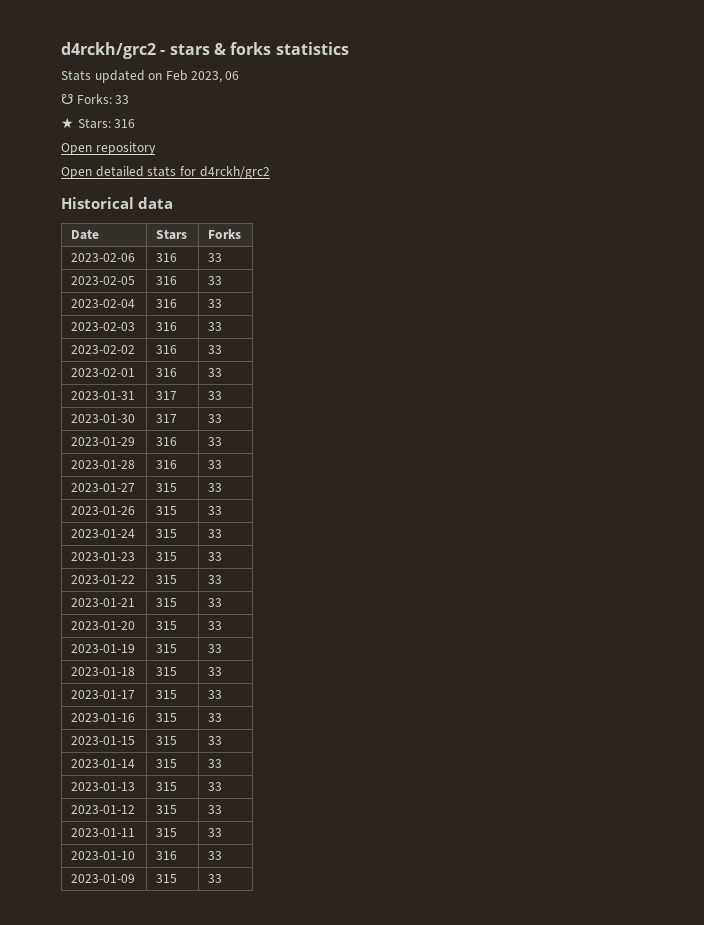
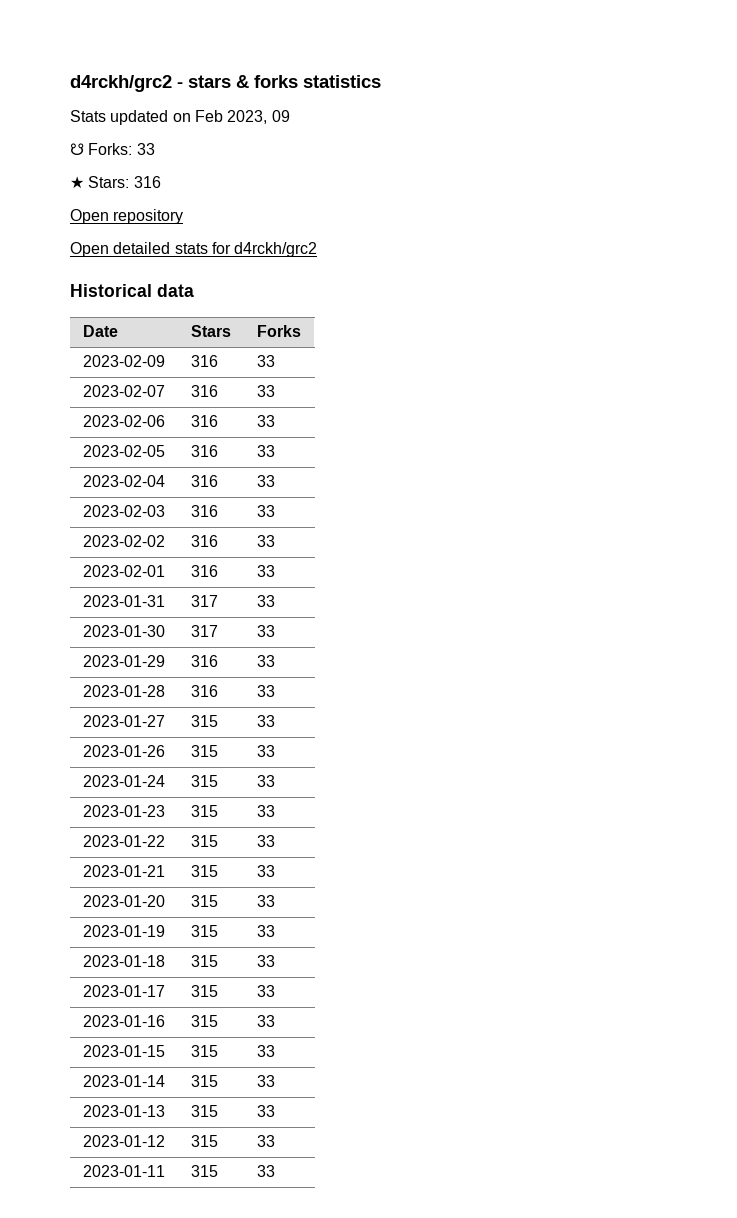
- Stats updated on Feb 2023, 06
+ Stats updated on Feb 2023, 09
+ 2023-02-09 | 316 | 33
+ 2023-02-07 | 316 | 33
- 2023-01-10 | 316 | 33
- 2023-01-09 | 315 | 33

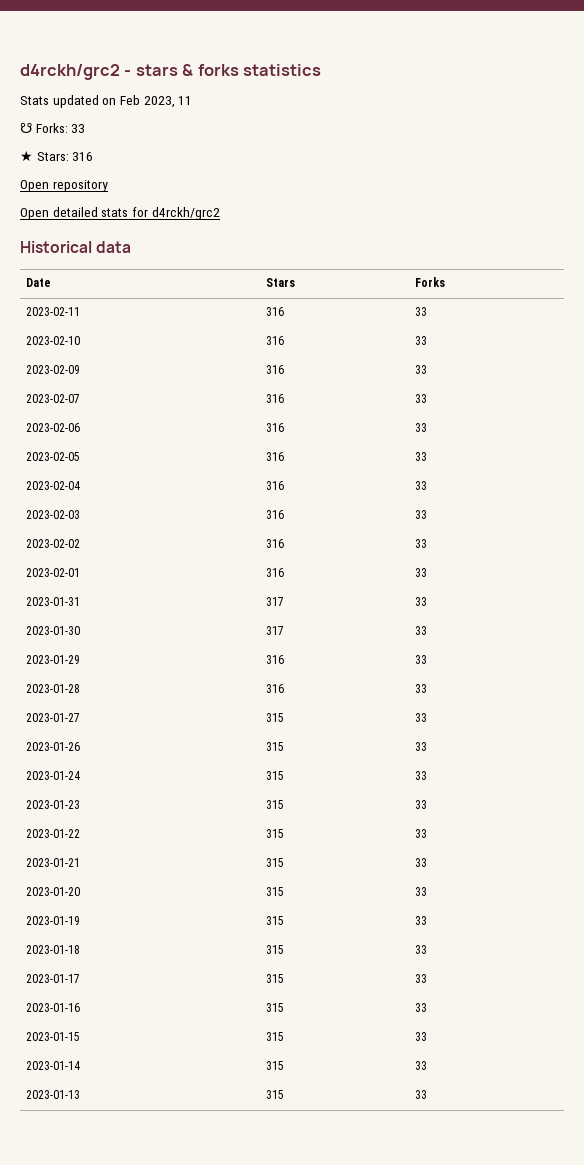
- Stats updated on Feb 2023, 09
+ Stats updated on Feb 2023, 11
+ 2023-02-11 | 316 | 33
+ 2023-02-10 | 316 | 33
- 2023-01-12 | 315 | 33
- 2023-01-11 | 315 | 33

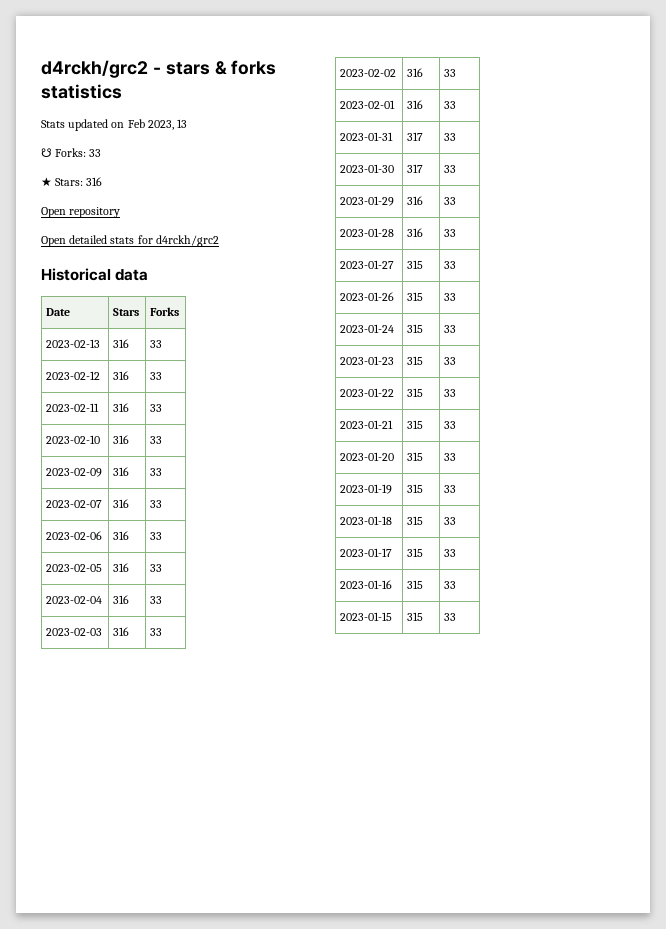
- Stats updated on Feb 2023, 11
+ Stats updated on Feb 2023, 13
+ 2023-02-13 | 316 | 33
+ 2023-02-12 | 316 | 33
- 2023-01-14 | 315 | 33
- 2023-01-13 | 315 | 33

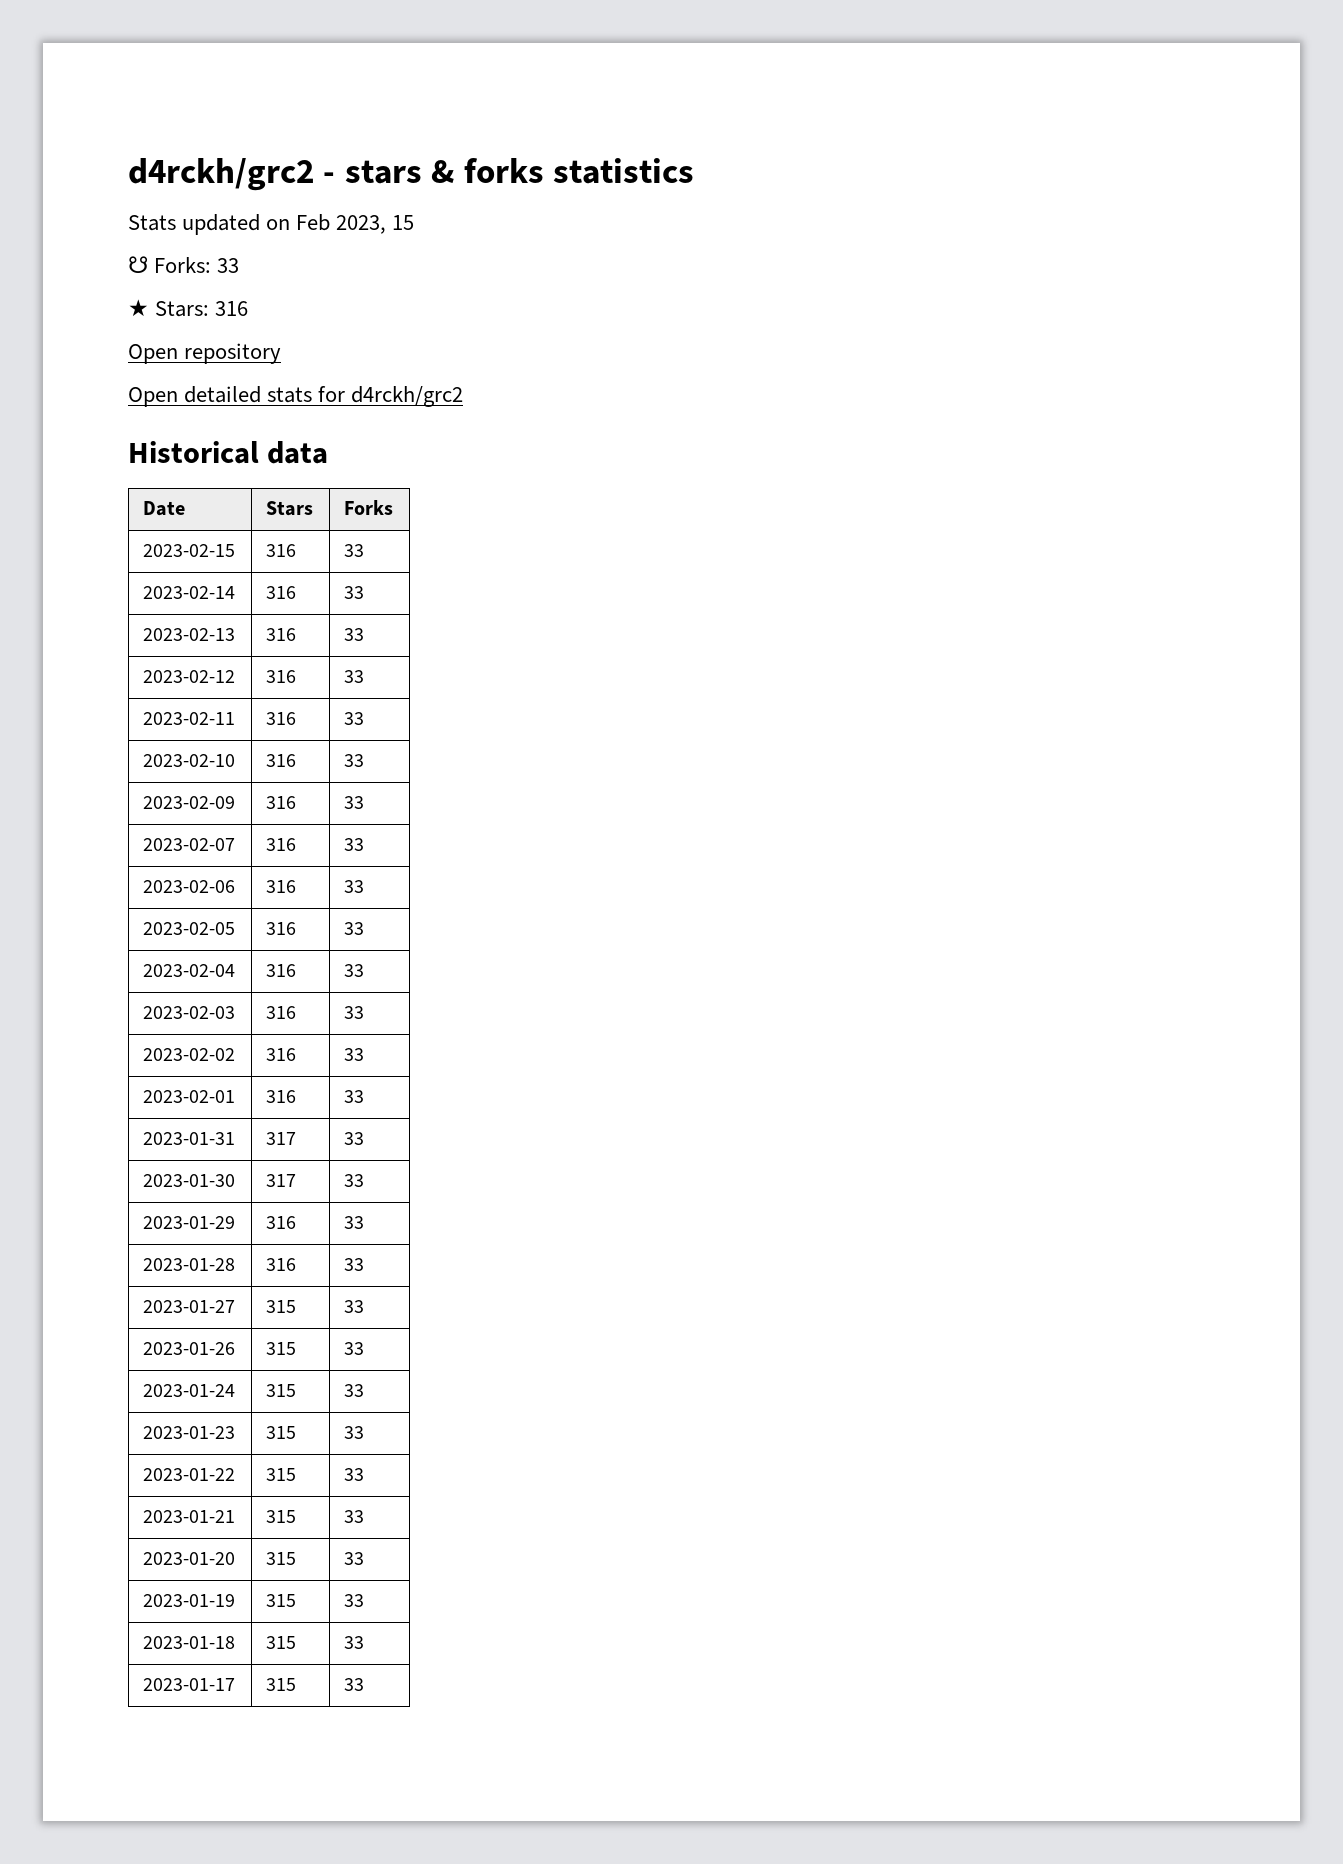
- Stats updated on Feb 2023, 13
+ Stats updated on Feb 2023, 15
+ 2023-02-15 | 316 | 33
+ 2023-02-14 | 316 | 33
- 2023-01-16 | 315 | 33
- 2023-01-15 | 315 | 33

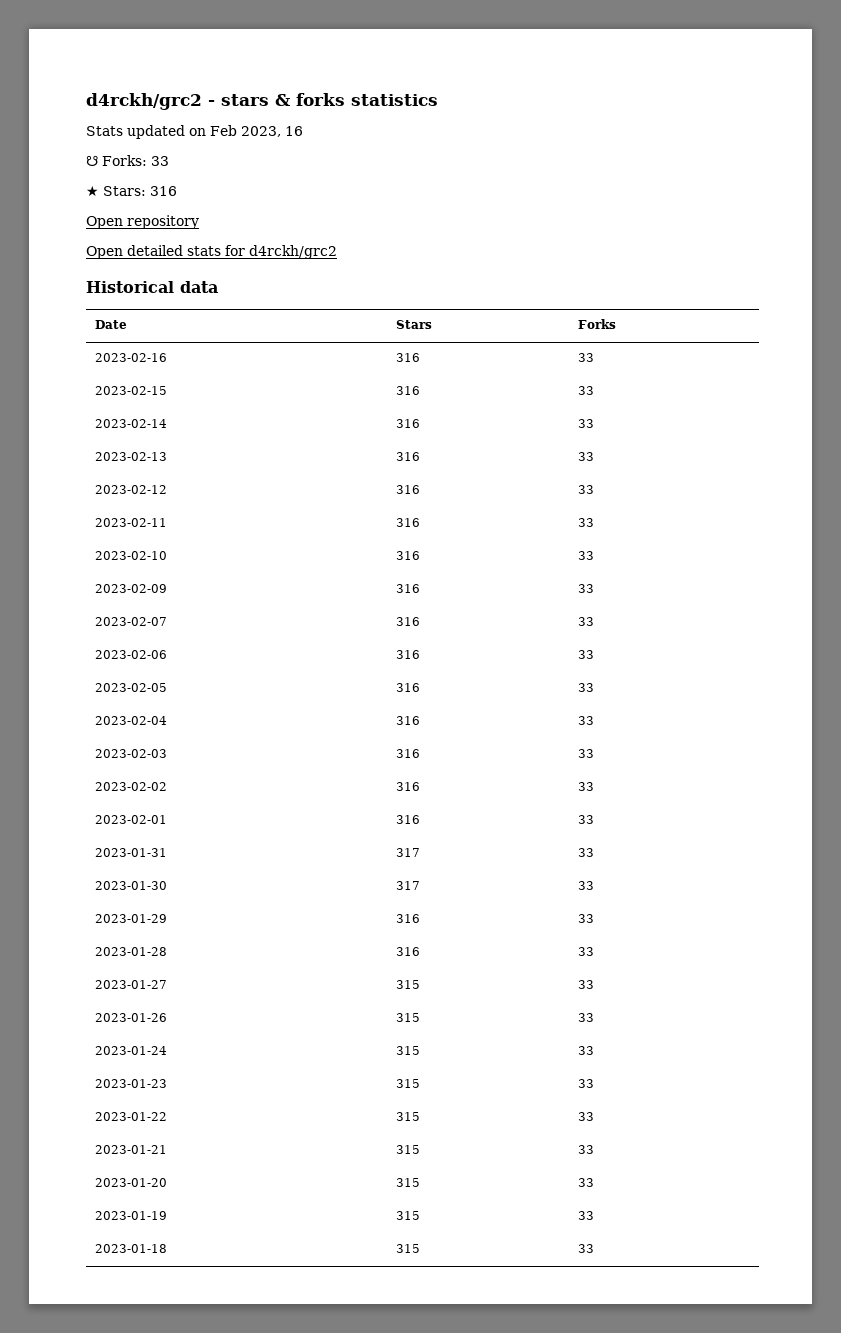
- Stats updated on Feb 2023, 15
+ Stats updated on Feb 2023, 16
+ 2023-02-16 | 316 | 33
- 2023-01-17 | 315 | 33

